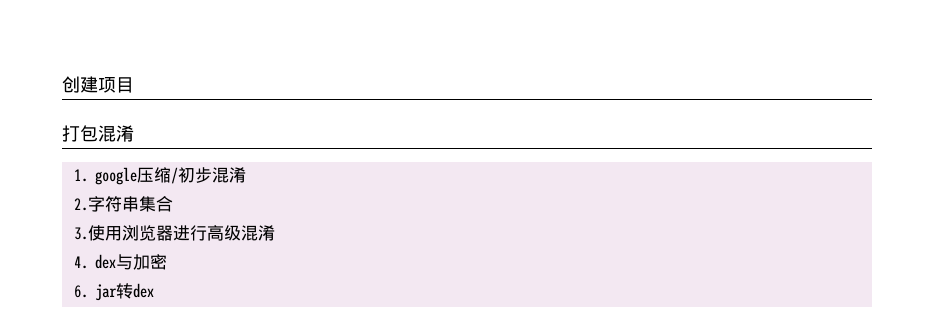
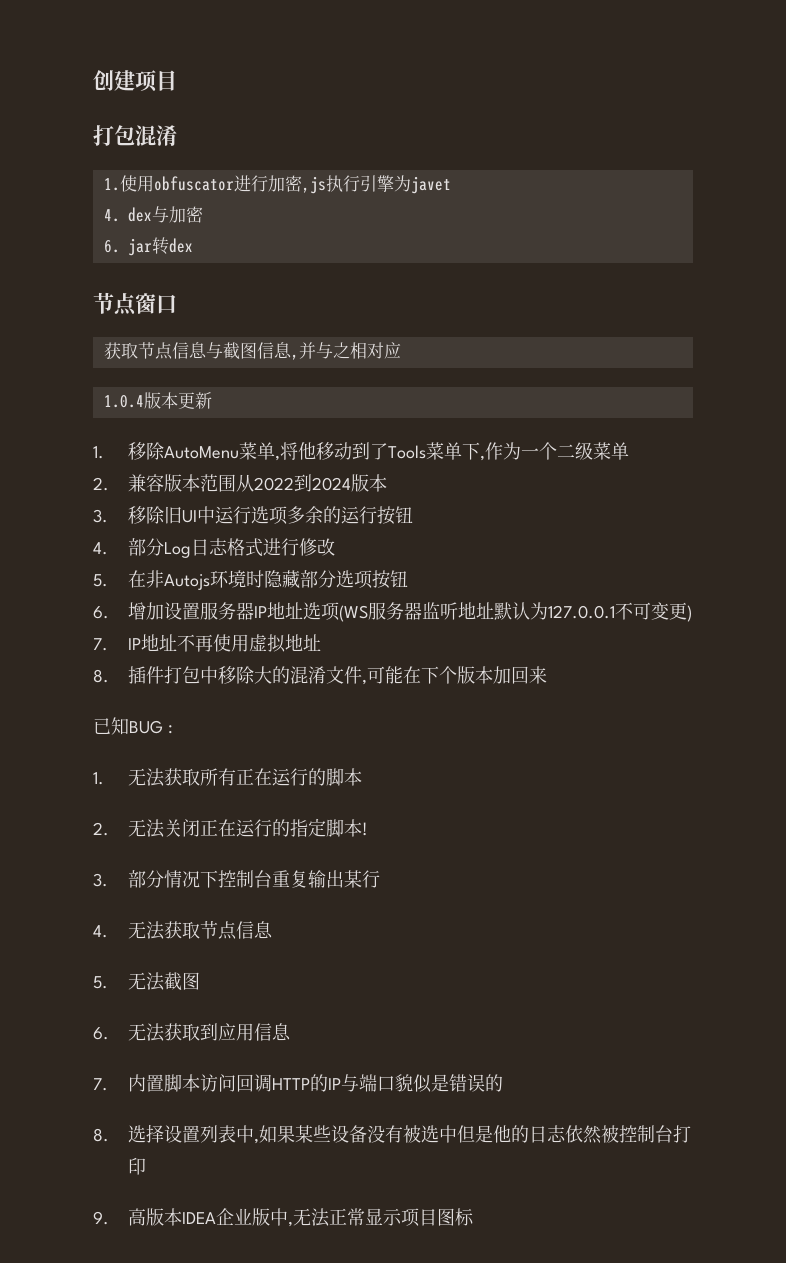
- 1. google压缩/初步混淆
- 2.字符串集合
- 3.使用浏览器进行高级混淆
+ 1.使用obfuscator进行加密,js执行引擎为javet
+ 节点窗口
+ 获取节点信息与截图信息,并与之相对应
+ 1.0.4版本更新
+ 1.移除AutoMenu菜单,将他移动到了Tools菜单下,作为一个二级菜单
+ 2.兼容版本范围从2022到2024版本
+ 3.移除旧UI中运行选项多余的运行按钮
+ 4.部分Log日志格式进行修改
+ 5.在非Autojs环境时隐藏部分选项按钮
+ 6.增加设置服务器IP地址选项(WS服务器监听地址默认为127.0.0.1不可变更)
+ 7. IP地址不再使用虚拟地址
+ 8.插件打包中移除大的混淆文件,可能在下个版本加回来
+ 已知BUG :
+ 1.无法获取所有正在运行的脚本
+ 2.无法关闭正在运行的指定脚本!
+ 3.部分情况下控制台重复输出某行
+ 4.无法获取节点信息
+ 5.无法截图
+ 6.无法获取到应用信息
+ 7.内置脚本访问回调HTTP的IP与端口貌似是错误的
+ 8.选择设置列表中,如果某些设备没有被选中但是他的日志依然被控制台打印
+ 9.高版本IDEA企业版中,无法正常显示项目图标

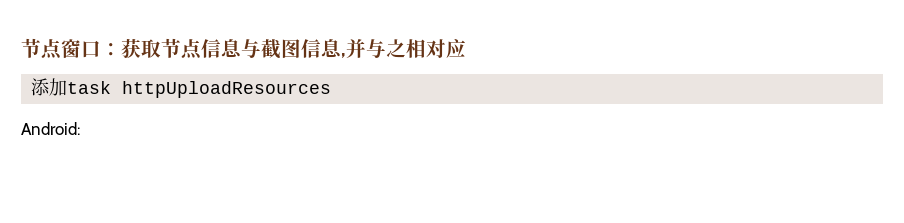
- 创建项目
- 打包混淆
- 1.使用obfuscator进行加密,js执行引擎为javet
- 4. dex与加密
- 6. jar转dex
- 节点窗口
- 获取节点信息与截图信息,并与之相对应
+ 节点窗口：获取节点信息与截图信息,并与之相对应
- 1.0.4版本更新
- 1.移除AutoMenu菜单,将他移动到了Tools菜单下,作为一个二级菜单
- 2.兼容版本范围从2022到2024版本
- 3.移除旧UI中运行选项多余的运行按钮
- 4.部分Log日志格式进行修改
- 5.在非Autojs环境时隐藏部分选项按钮
- 6.增加设置服务器IP地址选项(WS服务器监听地址默认为127.0.0.1不可变更)
- 7. IP地址不再使用虚拟地址
- 8.插件打包中移除大的混淆文件,可能在下个版本加回来
- 已知BUG :
- 1.无法获取所有正在运行的脚本
- 2.无法关闭正在运行的指定脚本!
- 3.部分情况下控制台重复输出某行
- 4.无法获取节点信息
- 5.无法截图
- 6.无法获取到应用信息
- 7.内置脚本访问回调HTTP的IP与端口貌似是错误的
- 8.选择设置列表中,如果某些设备没有被选中但是他的日志依然被控制台打印
- 9.高版本IDEA企业版中,无法正常显示项目图标
+ 添加task httpUploadResources
+ Android:

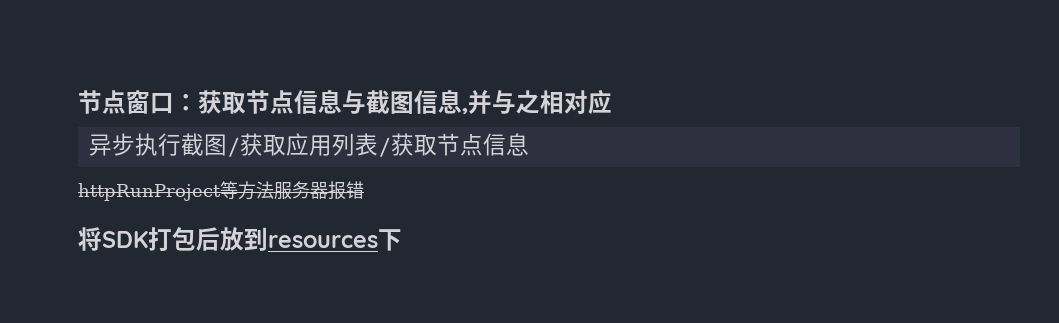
- 添加task httpUploadResources
- Android:
+ 异步执行截图/获取应用列表/获取节点信息
+ httpRunProject等方法服务器报错
+ 将SDK打包后放到resources下

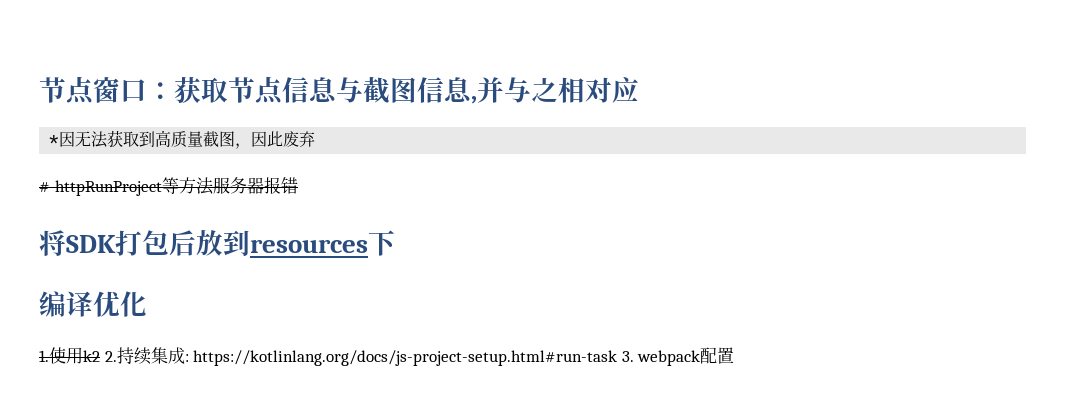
- 异步执行截图/获取应用列表/获取节点信息
- httpRunProject等方法服务器报错
+ *因无法获取到高质量截图，因此废弃
+ # httpRunProject等方法服务器报错
+ 编译优化
+ 1.使用k2 2.持续集成: https://kotlinlang.org/docs/js-project-setup.html#run-task 3. webpack配置

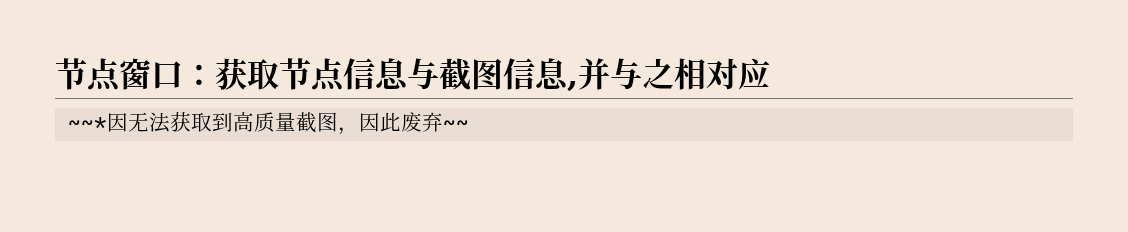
- *因无法获取到高质量截图，因此废弃
- # httpRunProject等方法服务器报错
- 将SDK打包后放到resources下
- 编译优化
- 1.使用k2 2.持续集成: https://kotlinlang.org/docs/js-project-setup.html#run-task 3. webpack配置
+ ~~*因无法获取到高质量截图，因此废弃~~

